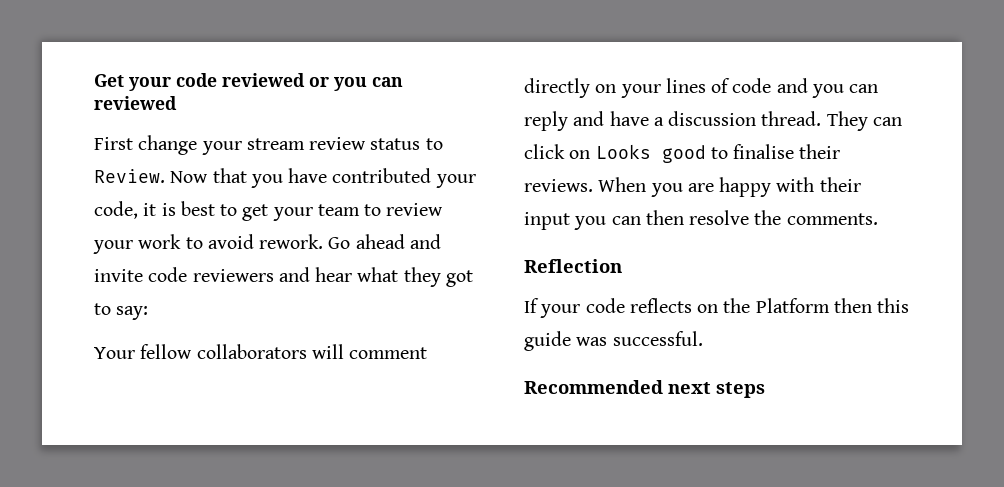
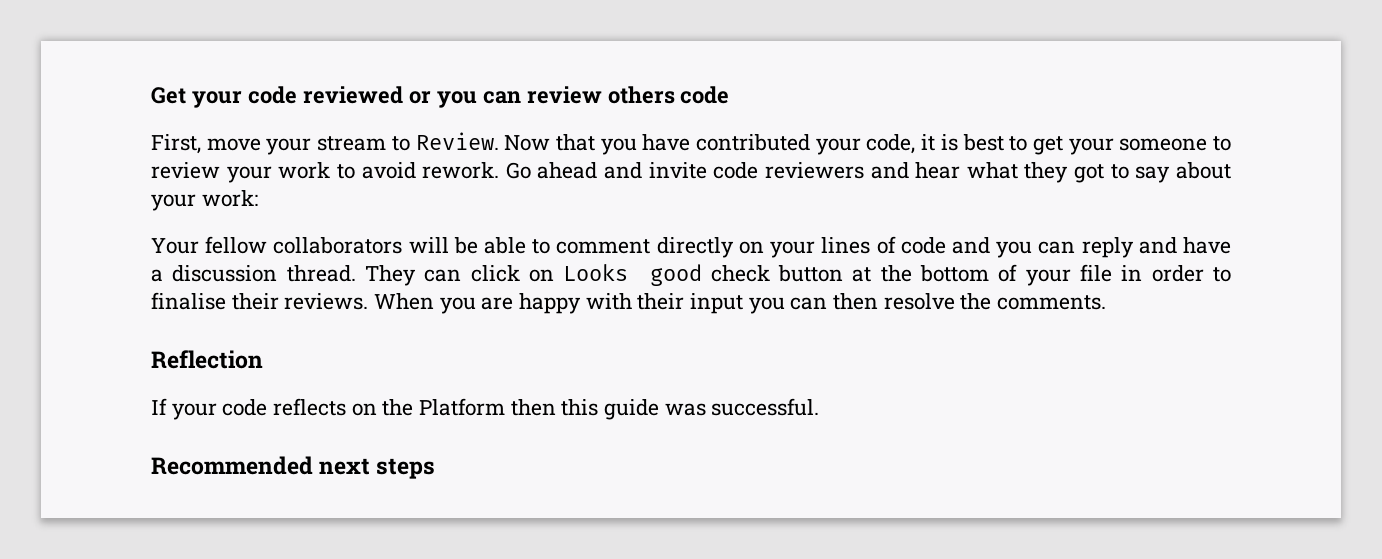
- Get your code reviewed or you can reviewed
- First change your stream review status to Review.
+ Get your code reviewed or you can review others code
+ First, move your stream to Review.
- Now that you have contributed your code, it is best to get your team to review your work to avoid rework.
+ Now that you have contributed your code, it is best to get your someone to review your work to avoid rework.
- Go ahead and invite code reviewers and hear what they got to say:
+ Go ahead and invite code reviewers and hear what they got to say about your work:
- Your fellow collaborators will comment directly on your lines of code and you can reply and have a discussion thread.
+ Your fellow collaborators will be able to comment directly on your lines of code and you can reply and have a discussion thread.
- They can click on Looks good to finalise their reviews.
+ They can click on Looks good check button at the bottom of your file in order to finalise their reviews.

